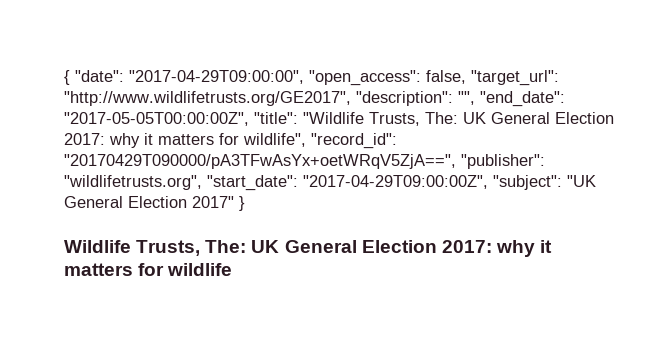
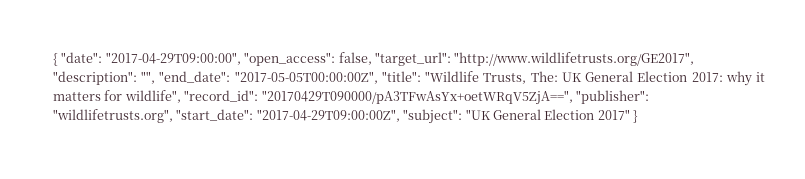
- Wildlife Trusts, The: UK General Election 2017: why it matters for wildlife

